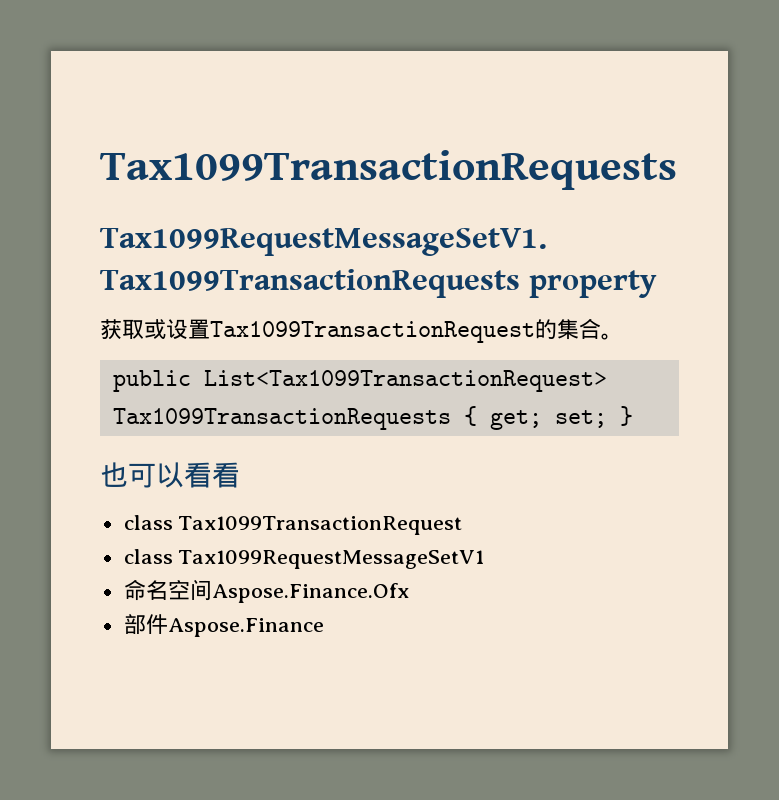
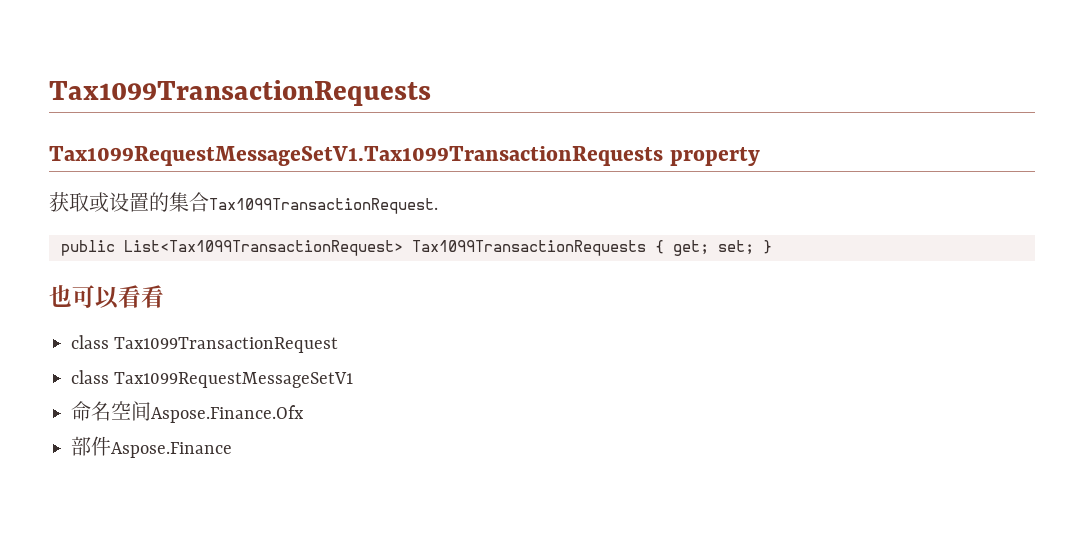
- 获取或设置Tax1099TransactionRequest的集合。
+ 获取或设置的集合Tax1099TransactionRequest.

